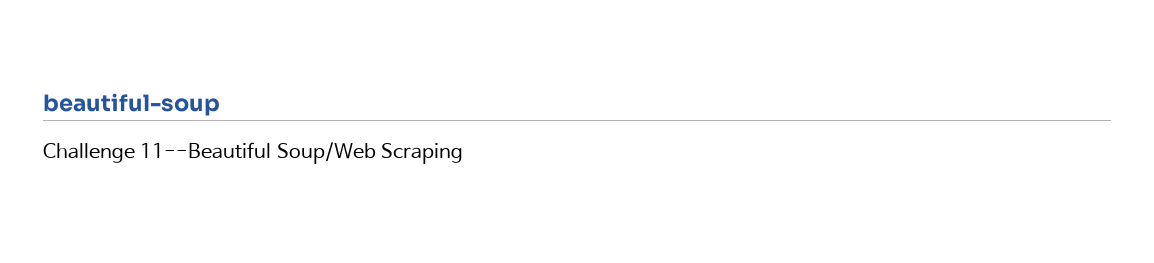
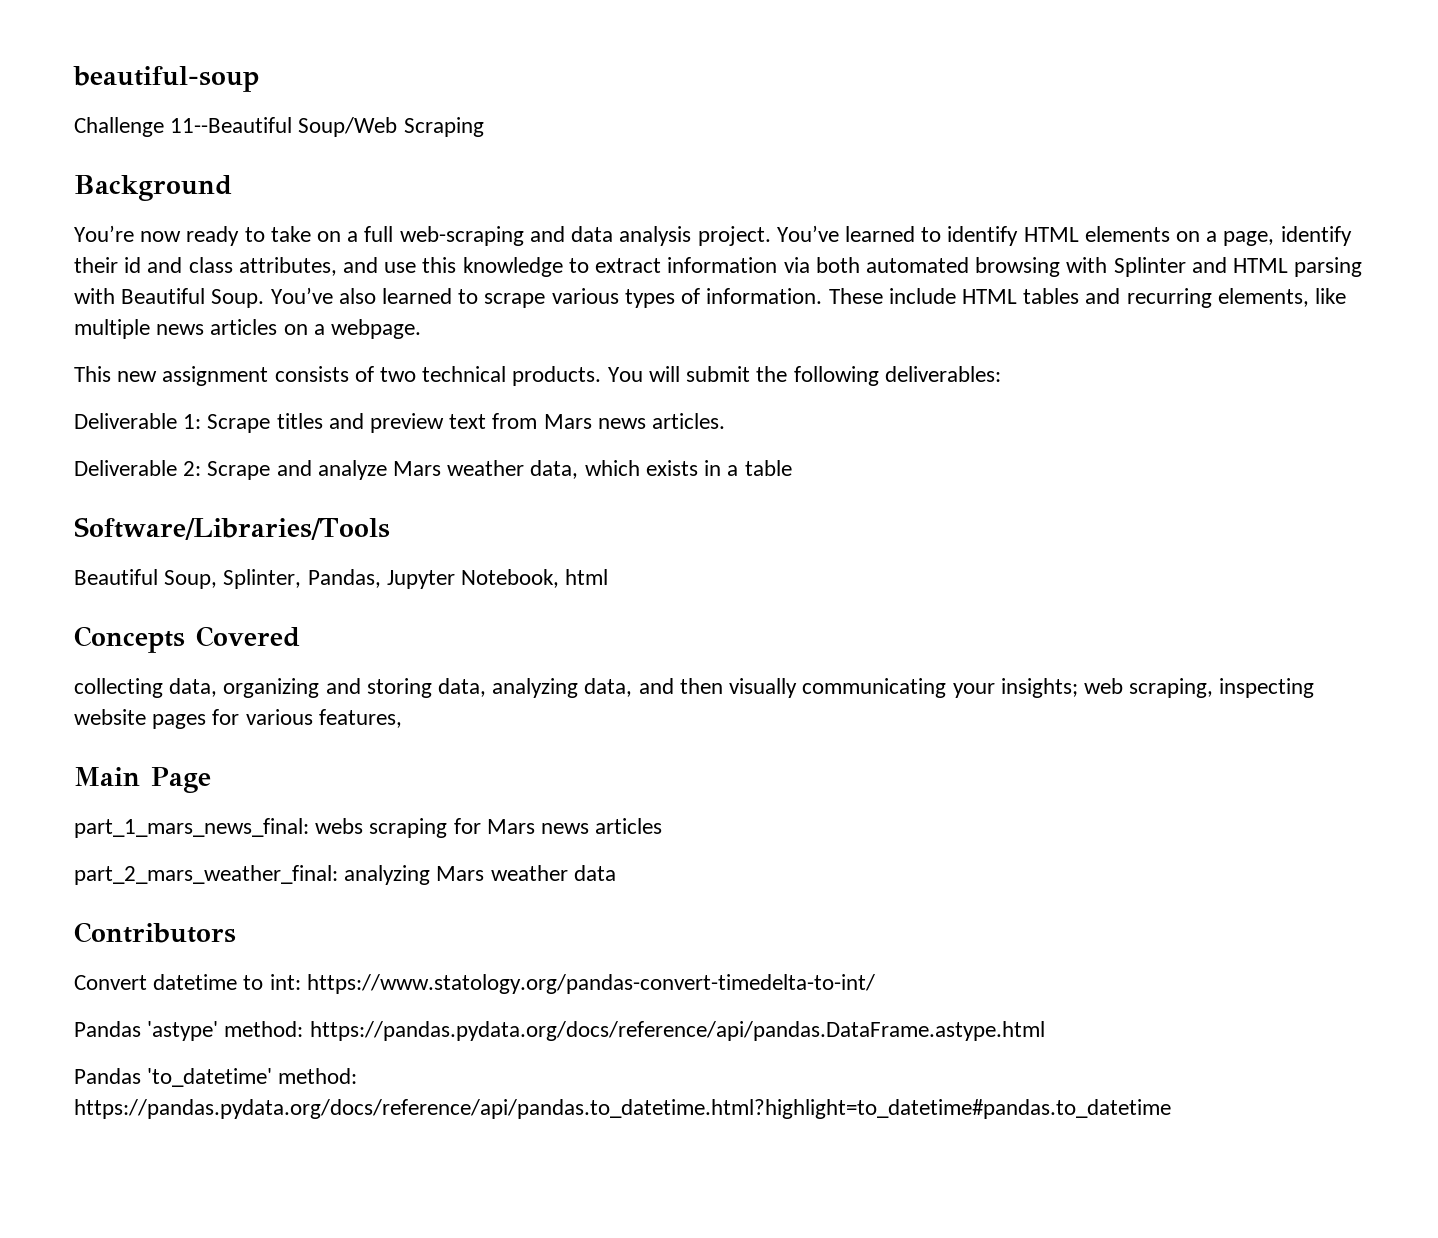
+ Background
+ You’re now ready to take on a full web-scraping and data analysis project. You’ve learned to identify HTML elements on a page, identify their id and class attributes, and use this knowledge to extract information via both automated browsing with Splinter and HTML parsing with Beautiful Soup. You’ve also learned to scrape various types of information. These include HTML tables and recurring elements, like multiple news articles on a webpage.
+ This new assignment consists of two technical products. You will submit the following deliverables:
+ Deliverable 1: Scrape titles and preview text from Mars news articles.
+ Deliverable 2: Scrape and analyze Mars weather data, which exists in a table
+ Software/Libraries/Tools
+ Beautiful Soup, Splinter, Pandas, Jupyter Notebook, html
+ Concepts Covered
+ collecting data, organizing and storing data, analyzing data, and then visually communicating your insights; web scraping, inspecting website pages for various features,
+ Main Page
+ part_1_mars_news_final: webs scraping for Mars news articles
+ part_2_mars_weather_final: analyzing Mars weather data
+ Contributors
+ Convert datetime to int: https://www.statology.org/pandas-convert-timedelta-to-int/
+ Pandas 'astype' method: https://pandas.pydata.org/docs/reference/api/pandas.DataFrame.astype.html
+ Pandas 'to_datetime' method: https://pandas.pydata.org/docs/reference/api/pandas.to_datetime.html?highlight=to_datetime#pandas.to_datetime

